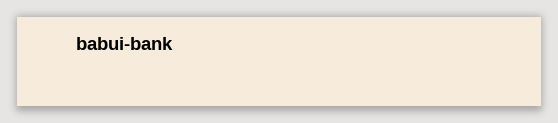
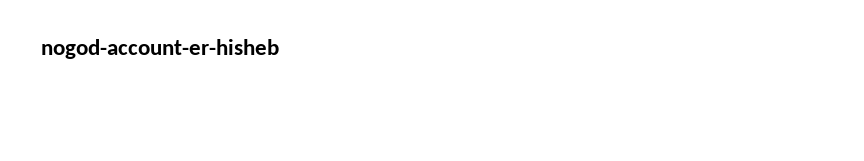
- babui-bank
+ nogod-account-er-hisheb

